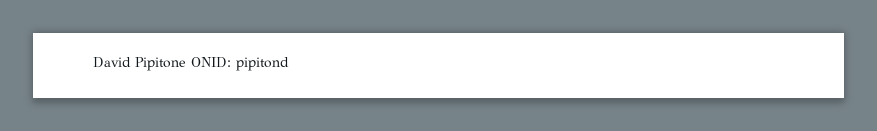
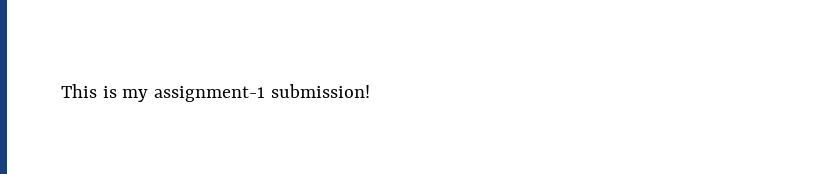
- David Pipitone ONID: pipitond
+ This is my assignment-1 submission!

